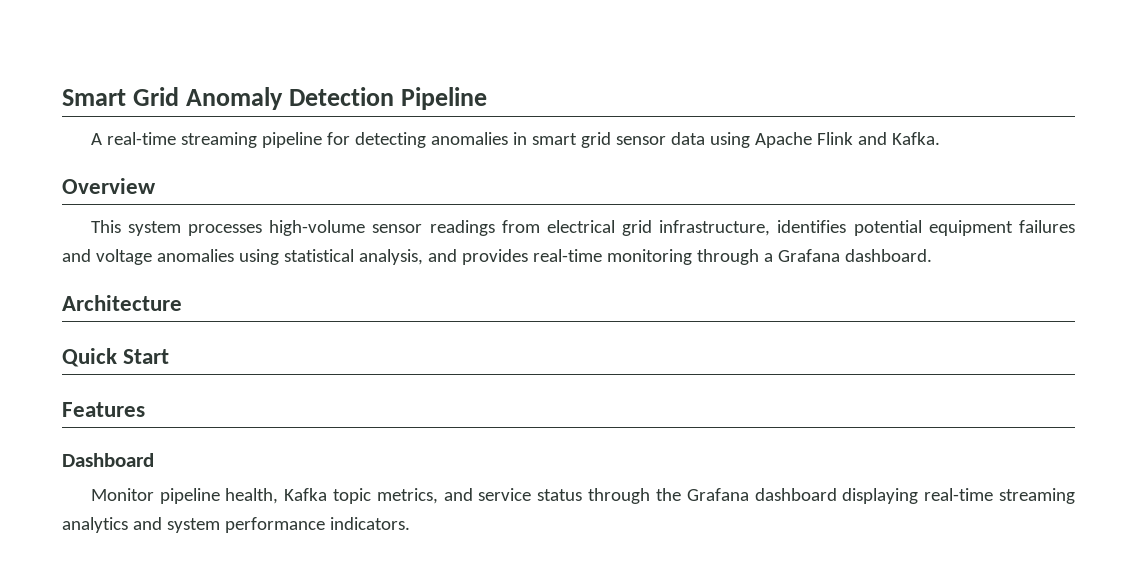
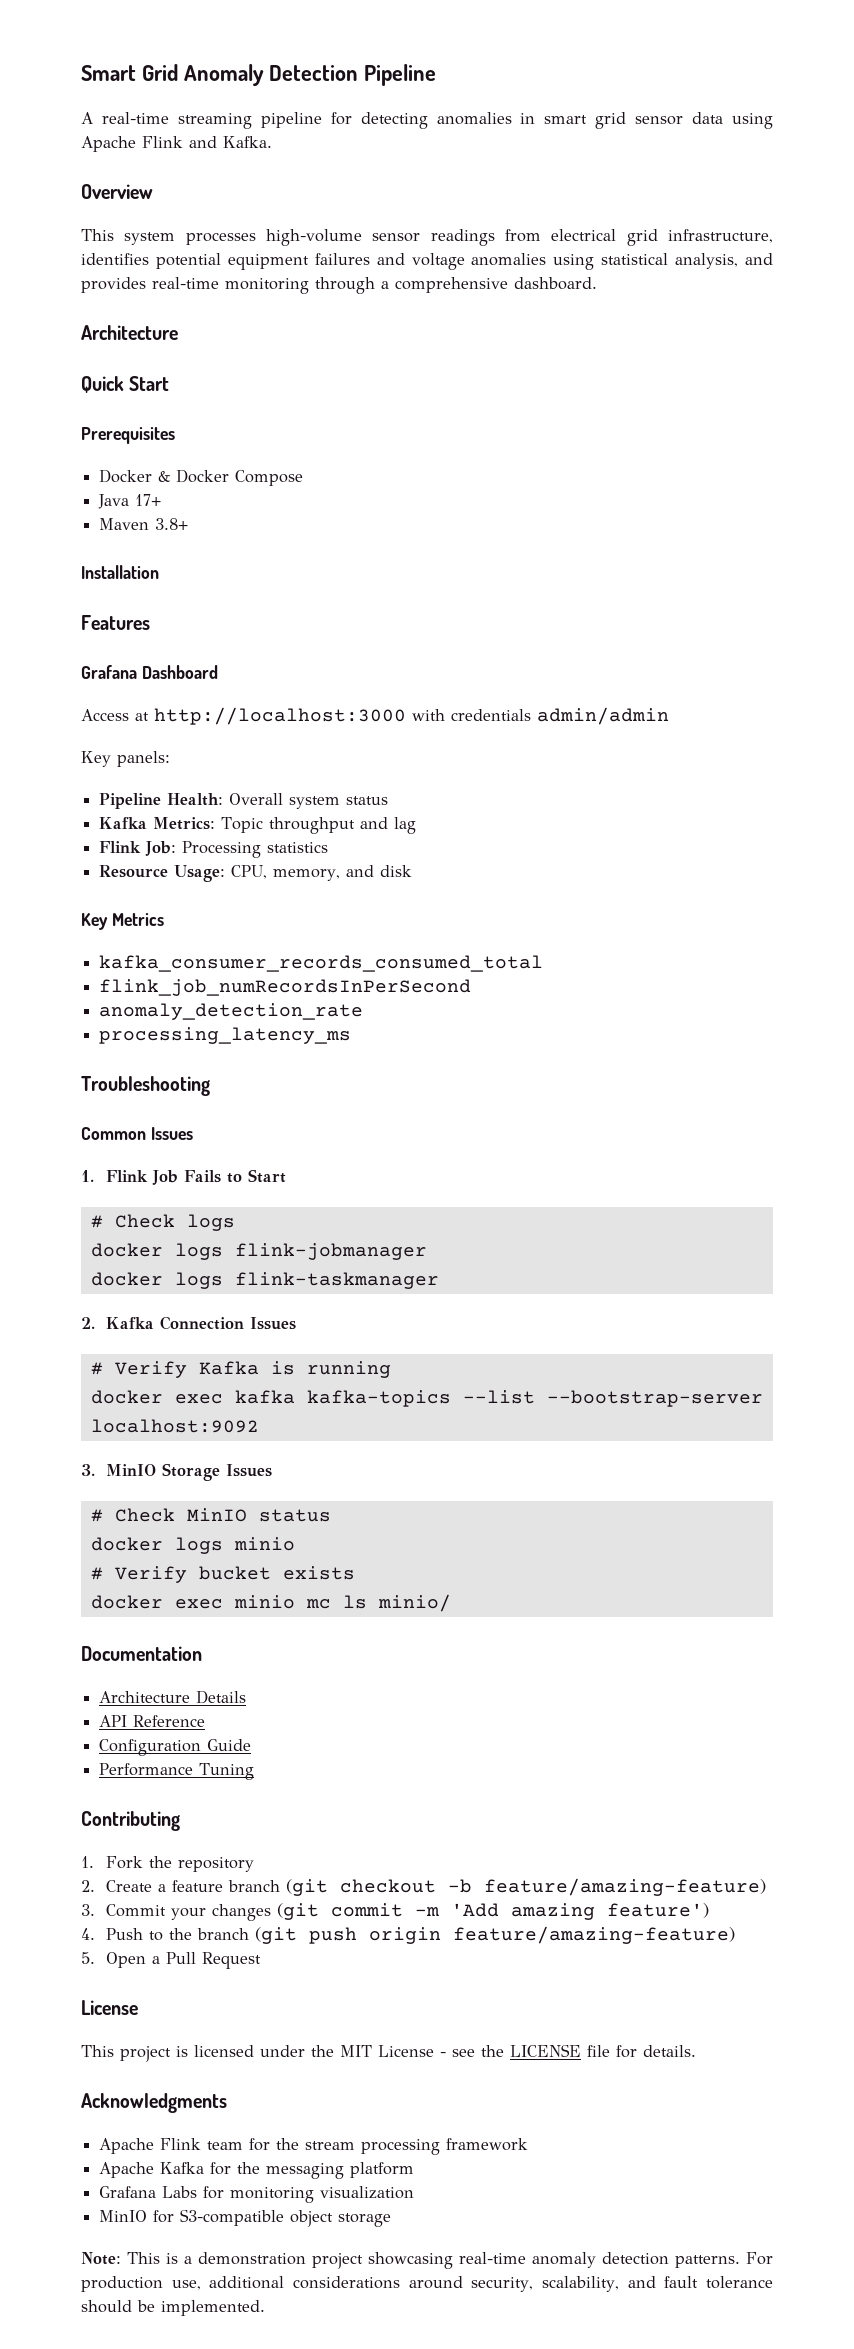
- This system processes high-volume sensor readings from electrical grid infrastructure, identifies potential equipment failures and voltage anomalies using statistical analysis, and provides real-time monitoring through a Grafana dashboard.
+ This system processes high-volume sensor readings from electrical grid infrastructure, identifies potential equipment failures and voltage anomalies using statistical analysis, and provides real-time monitoring through a comprehensive dashboard.
+ Prerequisites
+ Docker & Docker Compose
+ Java 17+
+ Maven 3.8+
+ Installation
- Dashboard
+ Grafana Dashboard
- Monitor pipeline health, Kafka topic metrics, and service status through the Grafana dashboard displaying real-time streaming analytics and system performance indicators.
+ Access at http://localhost:3000 with credentials admin/admin
+ Key panels:
+ Pipeline Health: Overall system status
+ Kafka Metrics: Topic throughput and lag
+ Flink Job: Processing statistics
+ Resource Usage: CPU, memory, and disk
+ Key Metrics
+ kafka_consumer_records_consumed_total
+ flink_job_numRecordsInPerSecond
+ anomaly_detection_rate
+ processing_latency_ms
+ Troubleshooting
+ Common Issues
+ 1. Flink Job Fails to Start
+ # Check logs
+ docker logs flink-jobmanager
+ docker logs flink-taskmanager
+ 2. Kafka Connection Issues
+ # Verify Kafka is running
+ docker exec kafka kafka-topics --list --bootstrap-server localhost:9092
+ 3. MinIO Storage Issues
+ # Check MinIO status
+ docker logs minio
+ # Verify bucket exists
+ docker exec minio mc ls minio/
+ Documentation
+ Architecture Details
+ API Reference
+ Configuration Guide
+ Performance Tuning
+ Contributing
+ 1. Fork the repository
+ 2. Create a feature branch (git checkout -b feature/amazing-feature)
+ 3. Commit your changes (git commit -m 'Add amazing feature')
+ 4. Push to the branch (git push origin feature/amazing-feature)
+ 5. Open a Pull Request
+ License
+ This project is licensed under the MIT License - see the LICENSE file for details.
+ Acknowledgments
+ Apache Flink team for the stream processing framework
+ Apache Kafka for the messaging platform
+ Grafana Labs for monitoring visualization
+ MinIO for S3-compatible object storage
+ Note: This is a demonstration project showcasing real-time anomaly detection patterns. For production use, additional considerations around security, scalability, and fault tolerance should be implemented.

